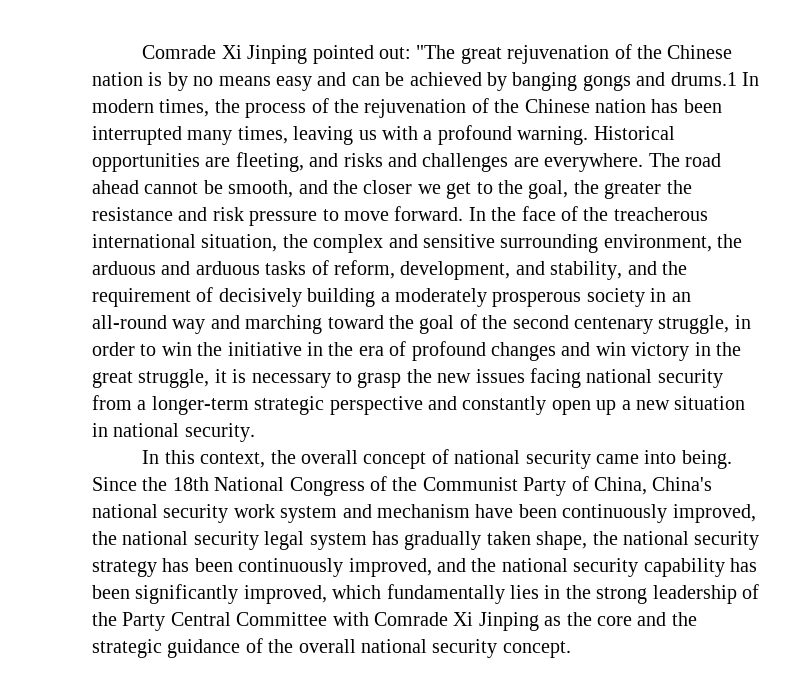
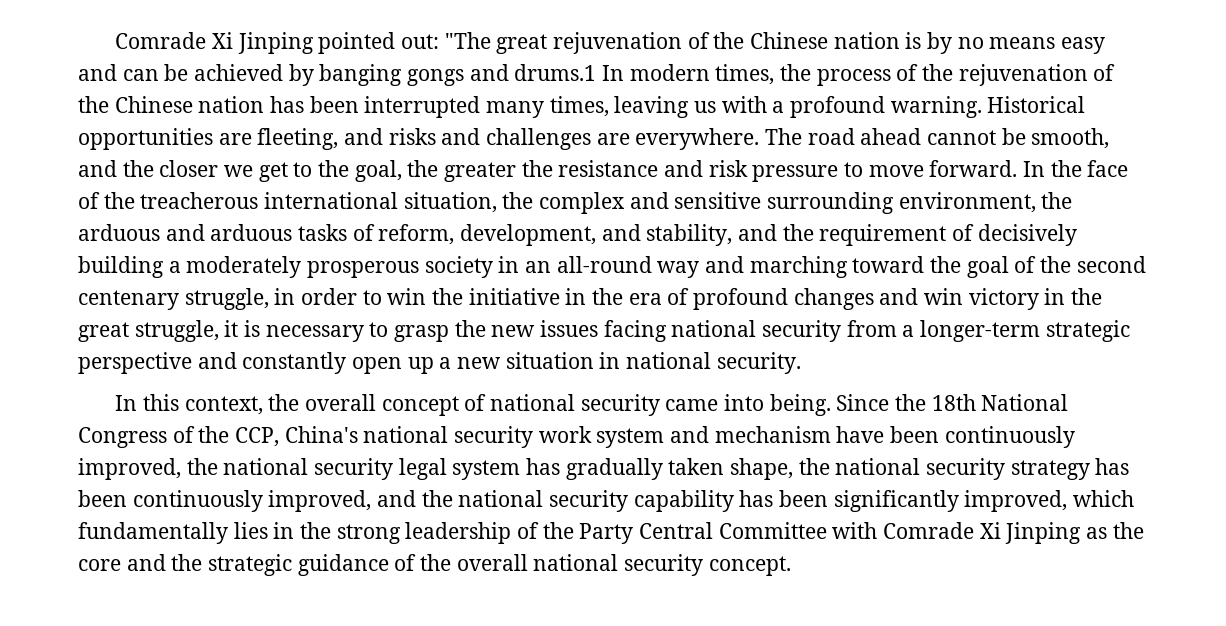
- Since the 18th National Congress of the Communist Party of China, China's national security work system and mechanism have been continuously improved, the national security legal system has gradually taken shape, the national security strategy has been continuously improved, and the national security capability has been significantly improved, which fundamentally lies in the strong leadership of the Party Central Committee with Comrade Xi Jinping as the core and the strategic guidance of the overall national security concept.
+ Since the 18th National Congress of the CCP, China's national security work system and mechanism have been continuously improved, the national security legal system has gradually taken shape, the national security strategy has been continuously improved, and the national security capability has been significantly improved, which fundamentally lies in the strong leadership of the Party Central Committee with Comrade Xi Jinping as the core and the strategic guidance of the overall national security concept.

